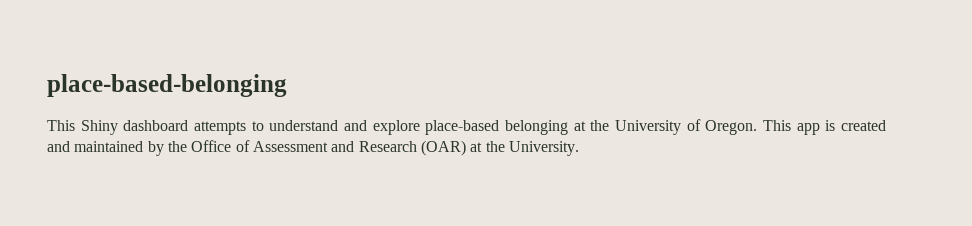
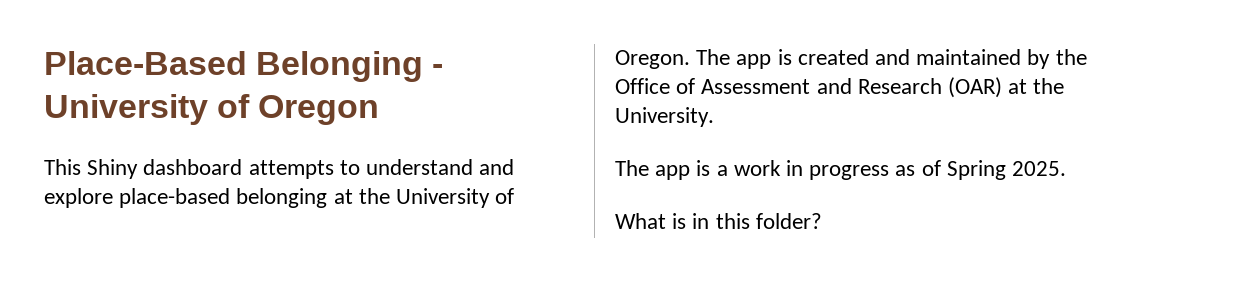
- place-based-belonging
+ Place-Based Belonging - University of Oregon
- This app is created and maintained by the Office of Assessment and Research (OAR) at the University.
+ The app is created and maintained by the Office of Assessment and Research (OAR) at the University.
+ The app is a work in progress as of Spring 2025.
+ What is in this folder?

